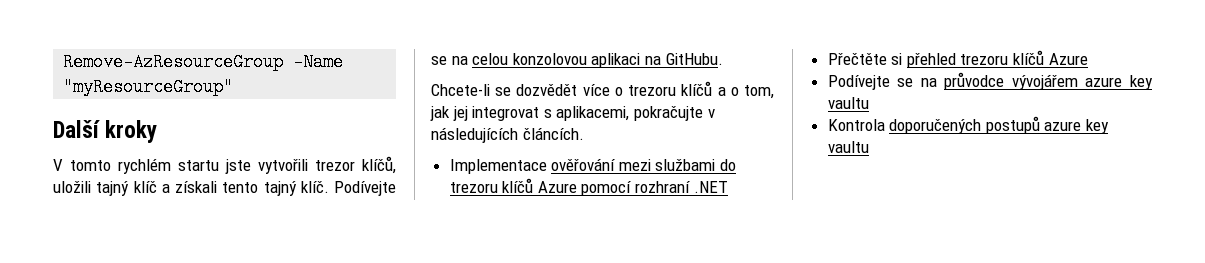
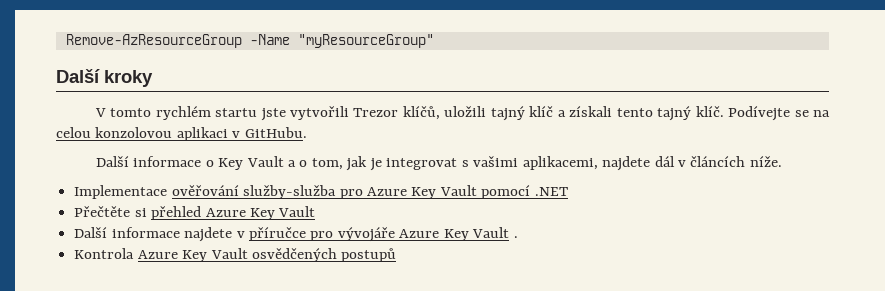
- V tomto rychlém startu jste vytvořili trezor klíčů, uložili tajný klíč a získali tento tajný klíč.
+ V tomto rychlém startu jste vytvořili Trezor klíčů, uložili tajný klíč a získali tento tajný klíč.
- Podívejte se na celou konzolovou aplikaci na GitHubu.
+ Podívejte se na celou konzolovou aplikaci v GitHubu.
- Chcete-li se dozvědět více o trezoru klíčů a o tom, jak jej integrovat s aplikacemi, pokračujte v následujících článcích.
- Implementace ověřování mezi službami do trezoru klíčů Azure pomocí rozhraní .NET
+ Další informace o Key Vault a o tom, jak je integrovat s vašimi aplikacemi, najdete dál v článcích níže.
+ Implementace ověřování služby-služba pro Azure Key Vault pomocí .NET
- Přečtěte si přehled trezoru klíčů Azure
- Podívejte se na průvodce vývojářem azure key vaultu
- Kontrola doporučených postupů azure key vaultu
+ Přečtěte si přehled Azure Key Vault
+ Další informace najdete v příručce pro vývojáře Azure Key Vault .
+ Kontrola Azure Key Vault osvědčených postupů

